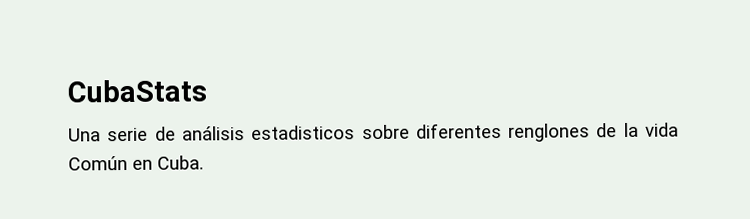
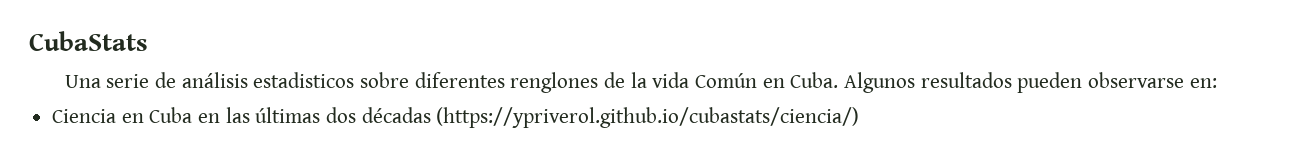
+ Algunos resultados pueden observarse en:
+ Ciencia en Cuba en las últimas dos décadas (https://ypriverol.github.io/cubastats/ciencia/)

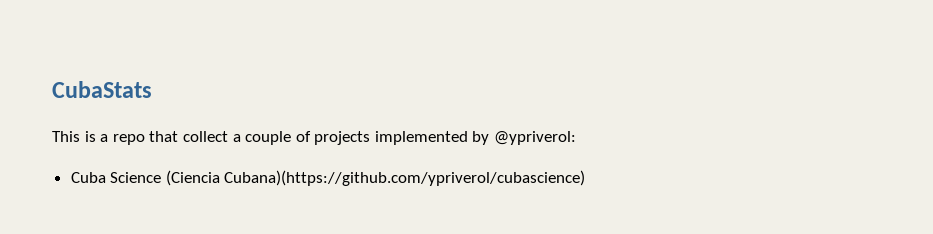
- Una serie de análisis estadisticos sobre diferentes renglones de la vida Común en Cuba. Algunos resultados pueden observarse en:
- Ciencia en Cuba en las últimas dos décadas (https://ypriverol.github.io/cubastats/ciencia/)
+ This is a repo that collect a couple of projects implemented by @ypriverol:
+ Cuba Science (Ciencia Cubana)(https://github.com/ypriverol/cubascience)

